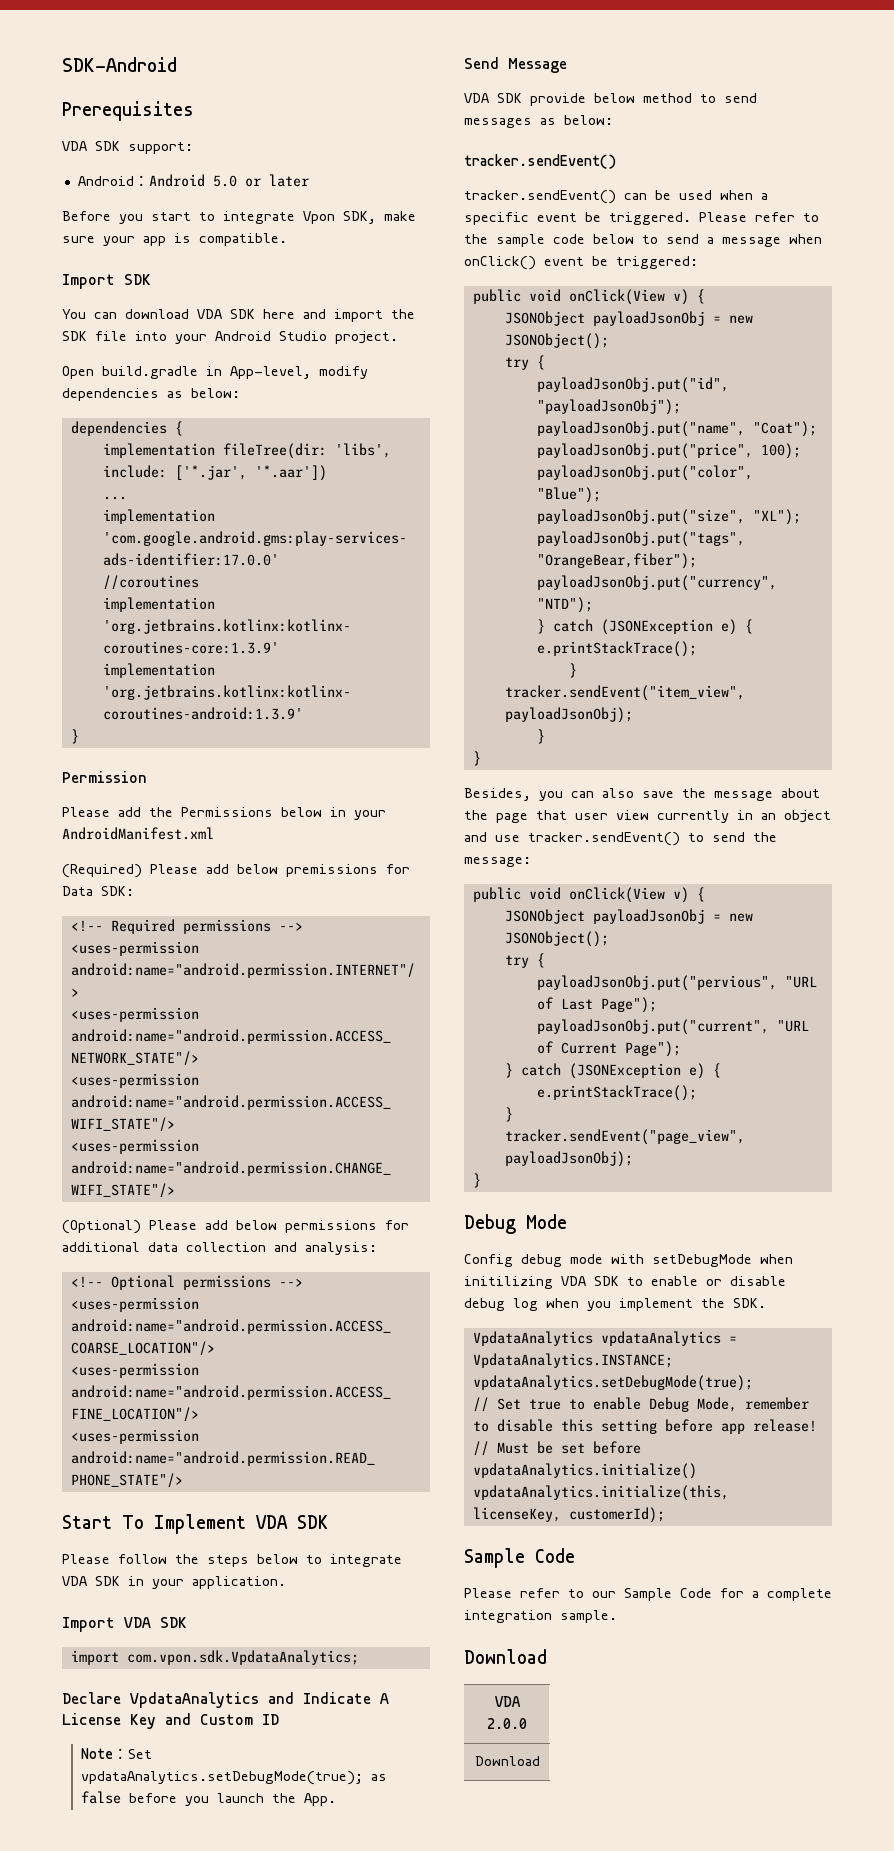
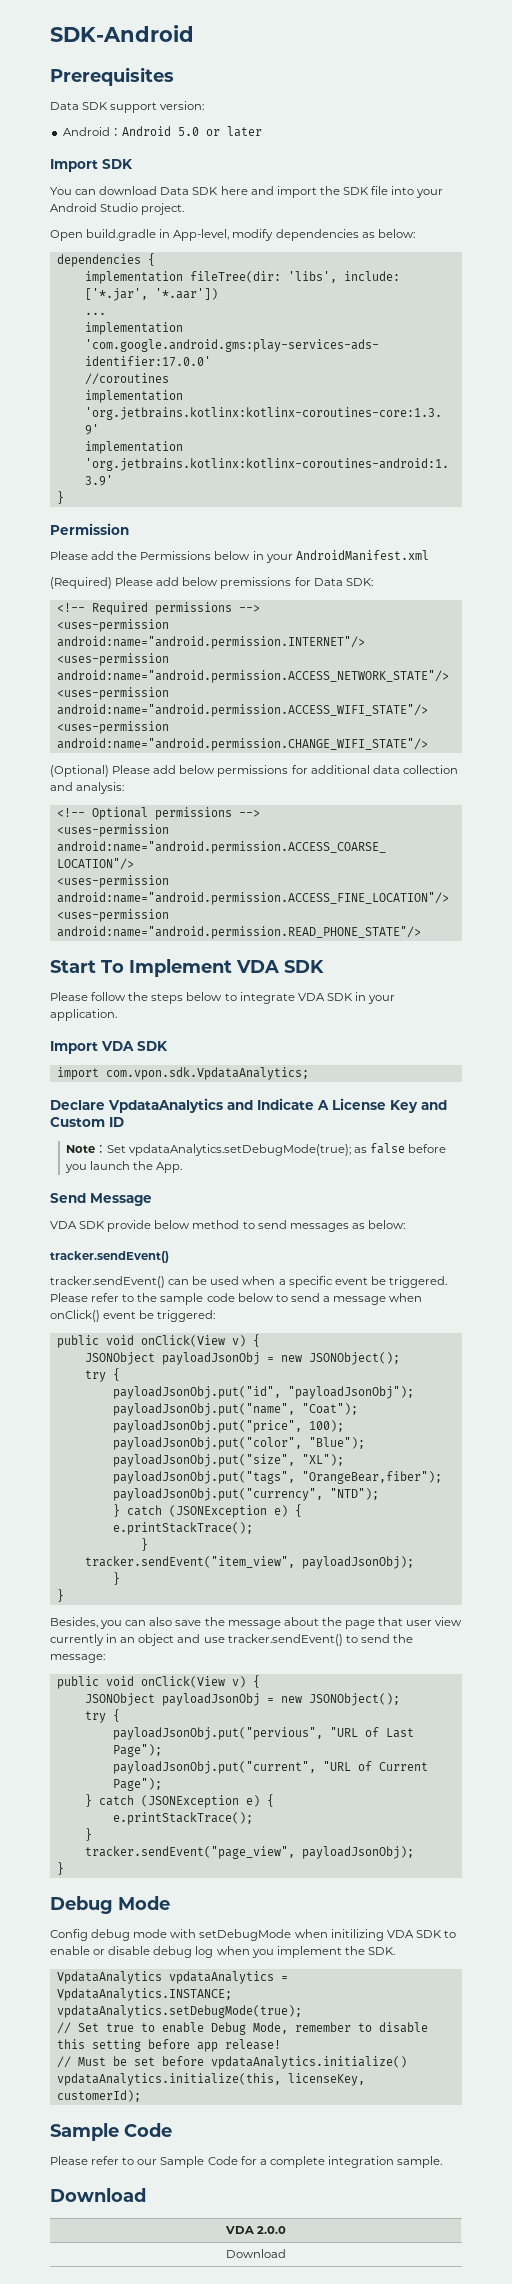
- VDA SDK support:
+ Data SDK support version:
- Before you start to integrate Vpon SDK, make sure your app is compatible.
- You can download VDA SDK here and import the SDK file into your Android Studio project.
+ You can download Data SDK here and import the SDK file into your Android Studio project.

